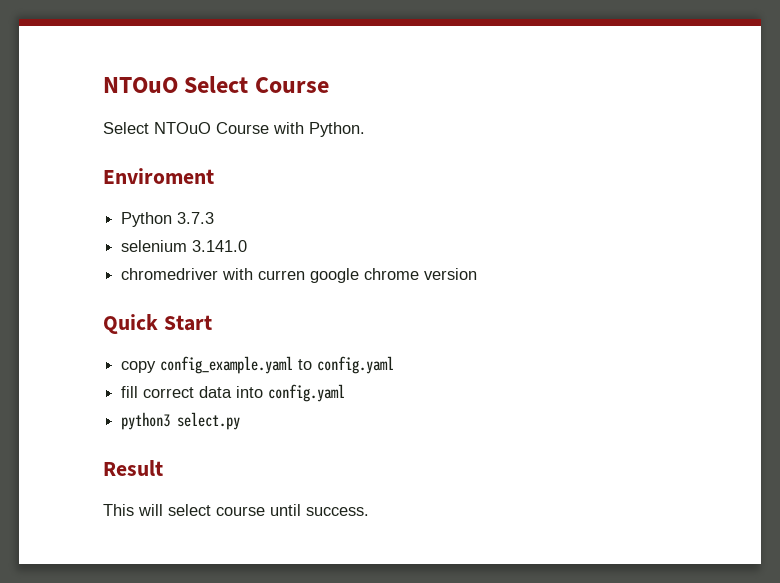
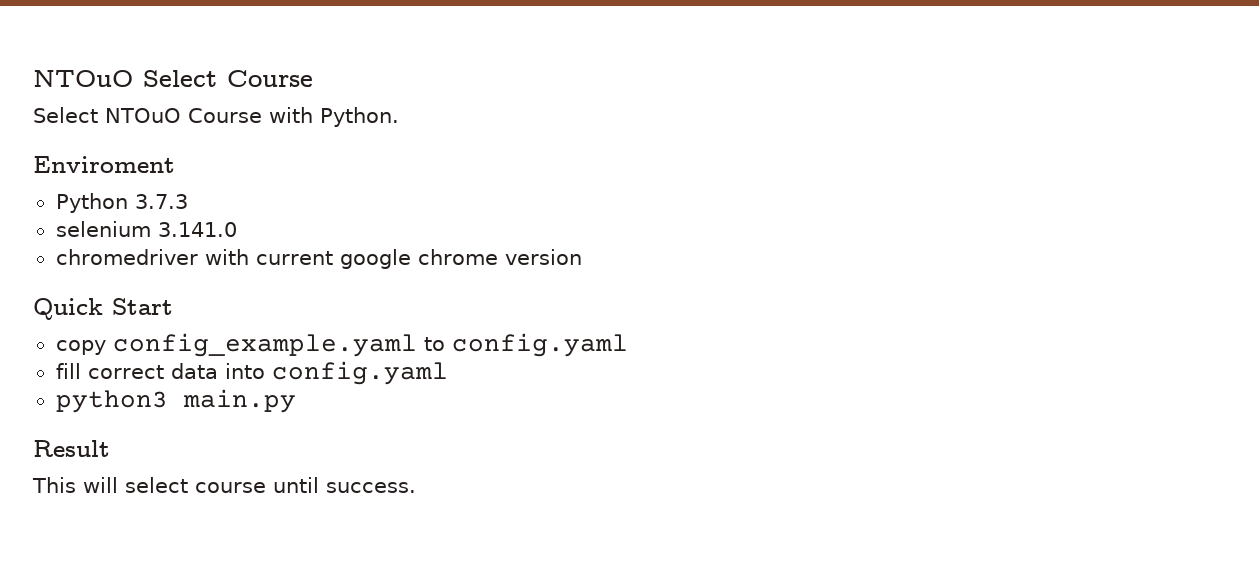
- chromedriver with curren google chrome version
+ chromedriver with current google chrome version
- python3 select.py
+ python3 main.py

